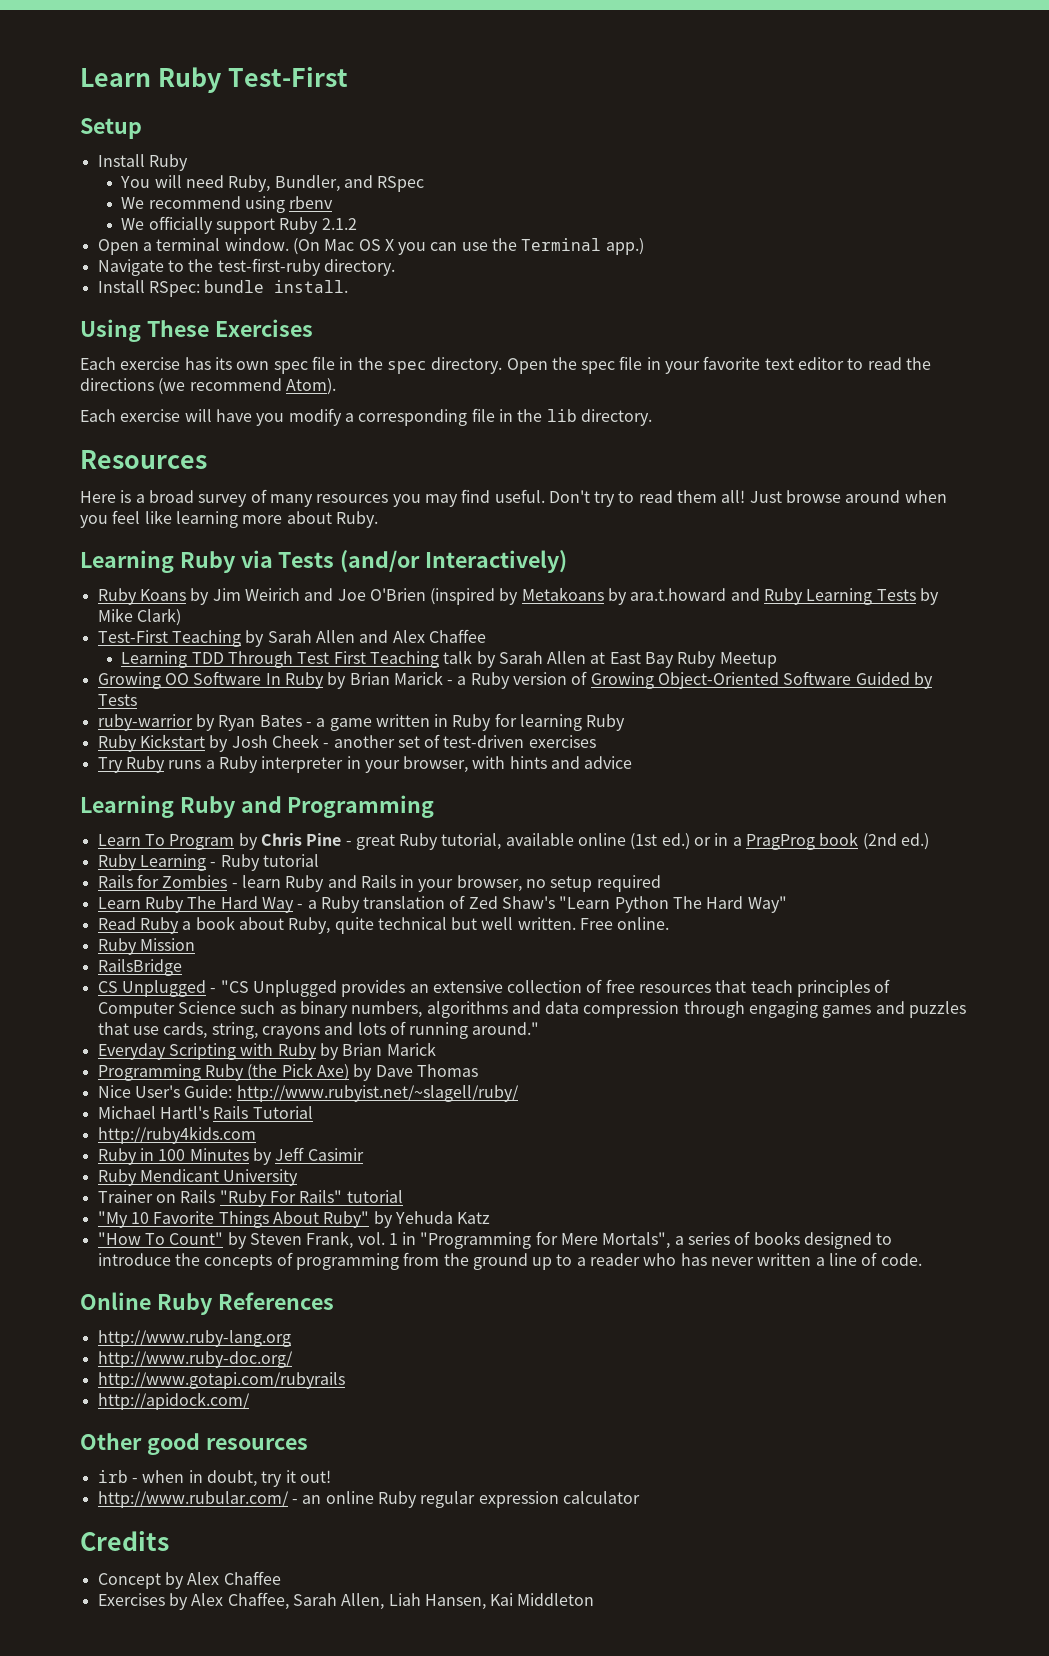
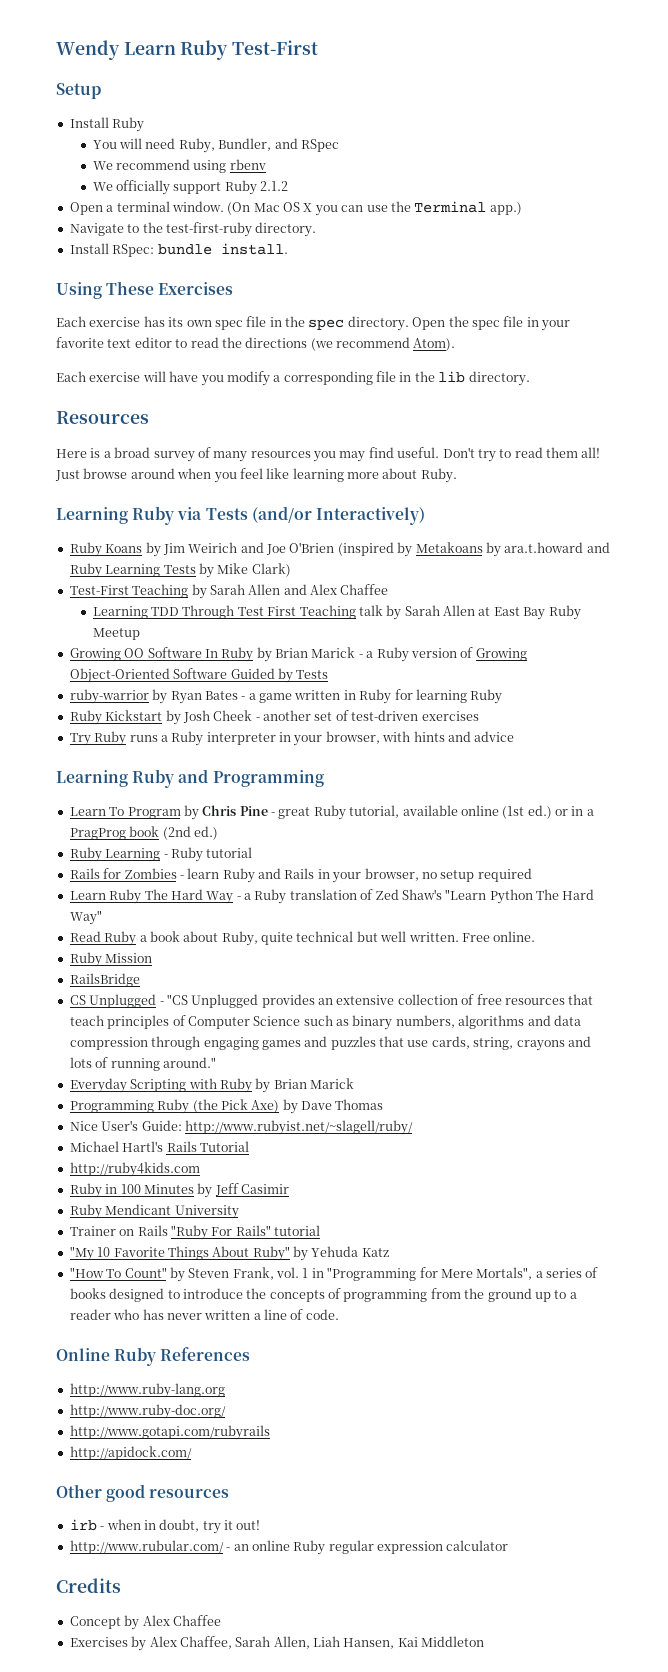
- Learn Ruby Test-First
+ Wendy Learn Ruby Test-First

